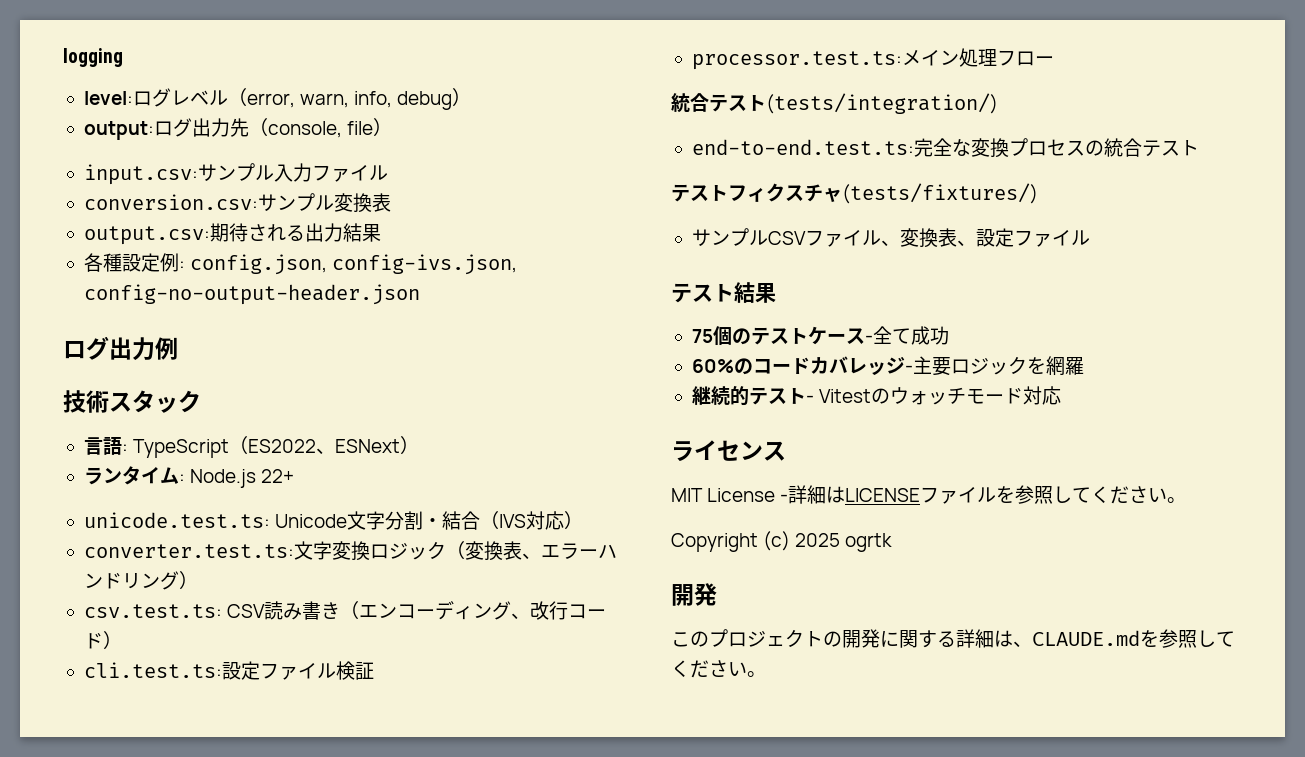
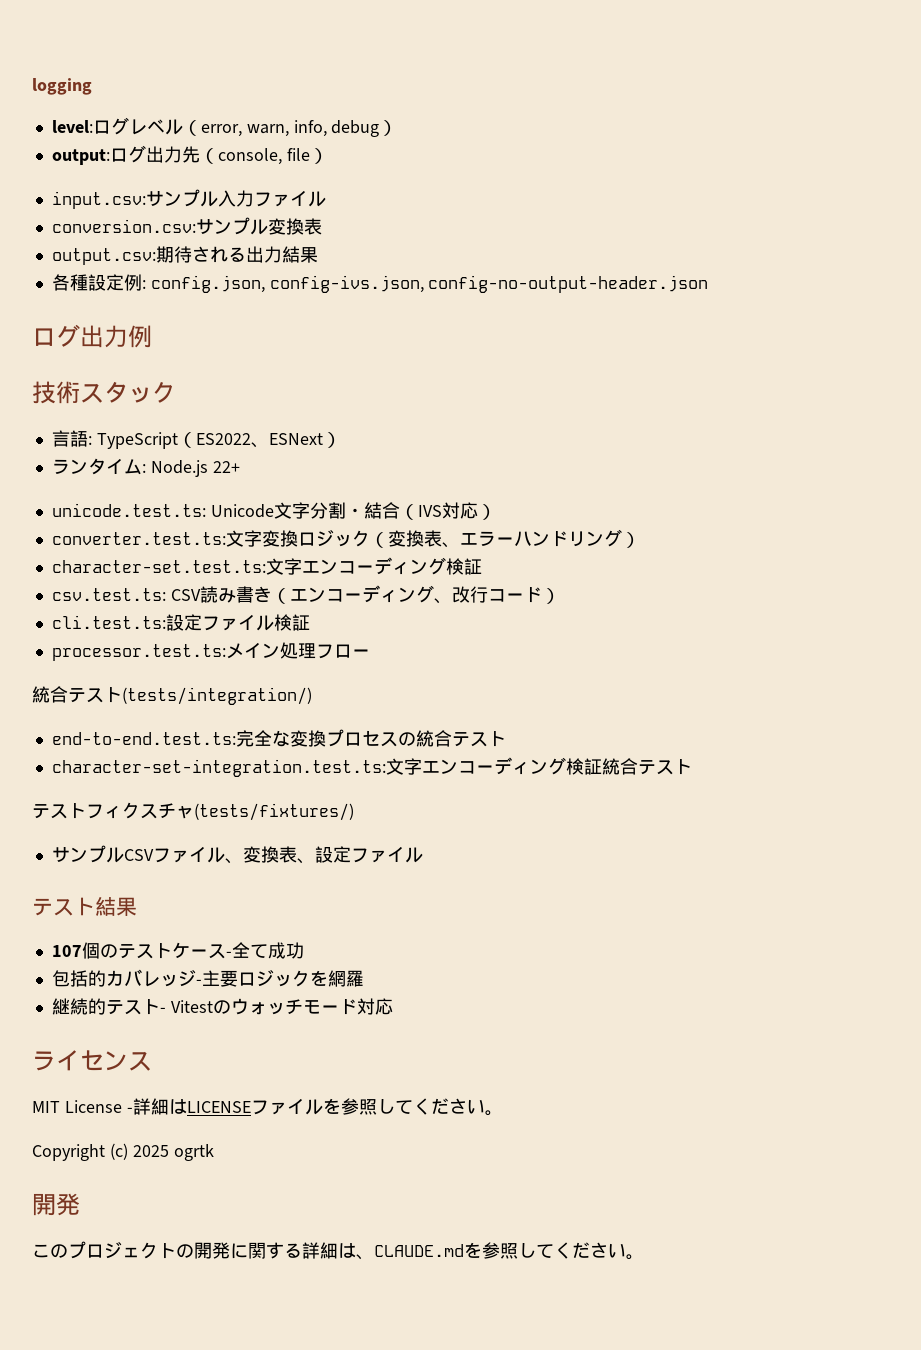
+ character-set.test.ts:文字エンコーディング検証
+ character-set-integration.test.ts:文字エンコーディング検証統合テスト
- 75個のテストケース-全て成功
+ 107個のテストケース-全て成功
- 60%のコードカバレッジ-主要ロジックを網羅
+ 包括的カバレッジ-主要ロジックを網羅

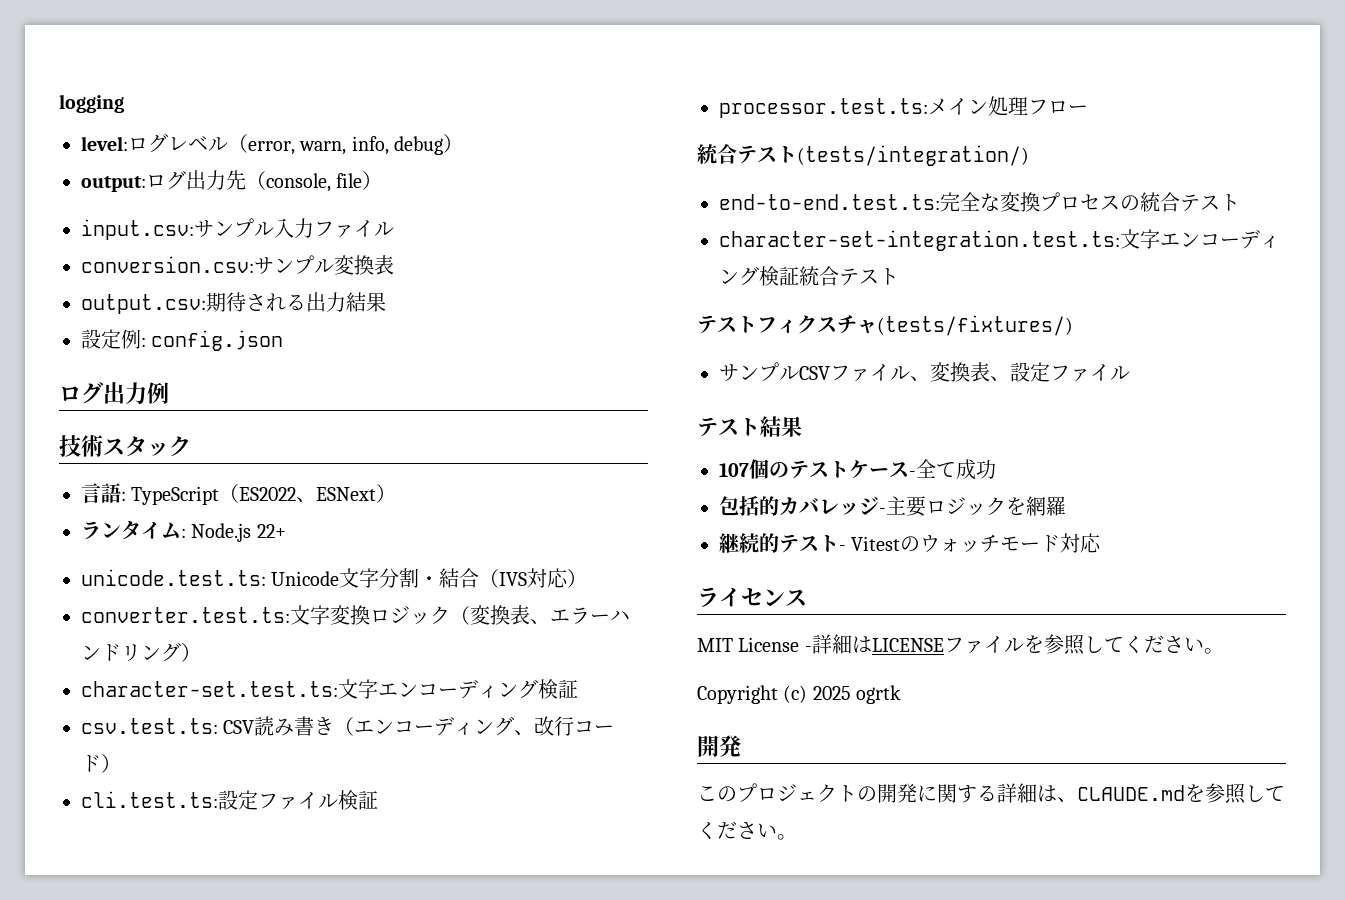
- 各種設定例: config.json, config-ivs.json, config-no-output-header.json
+ 設定例: config.json

